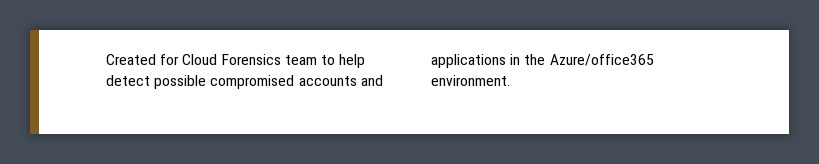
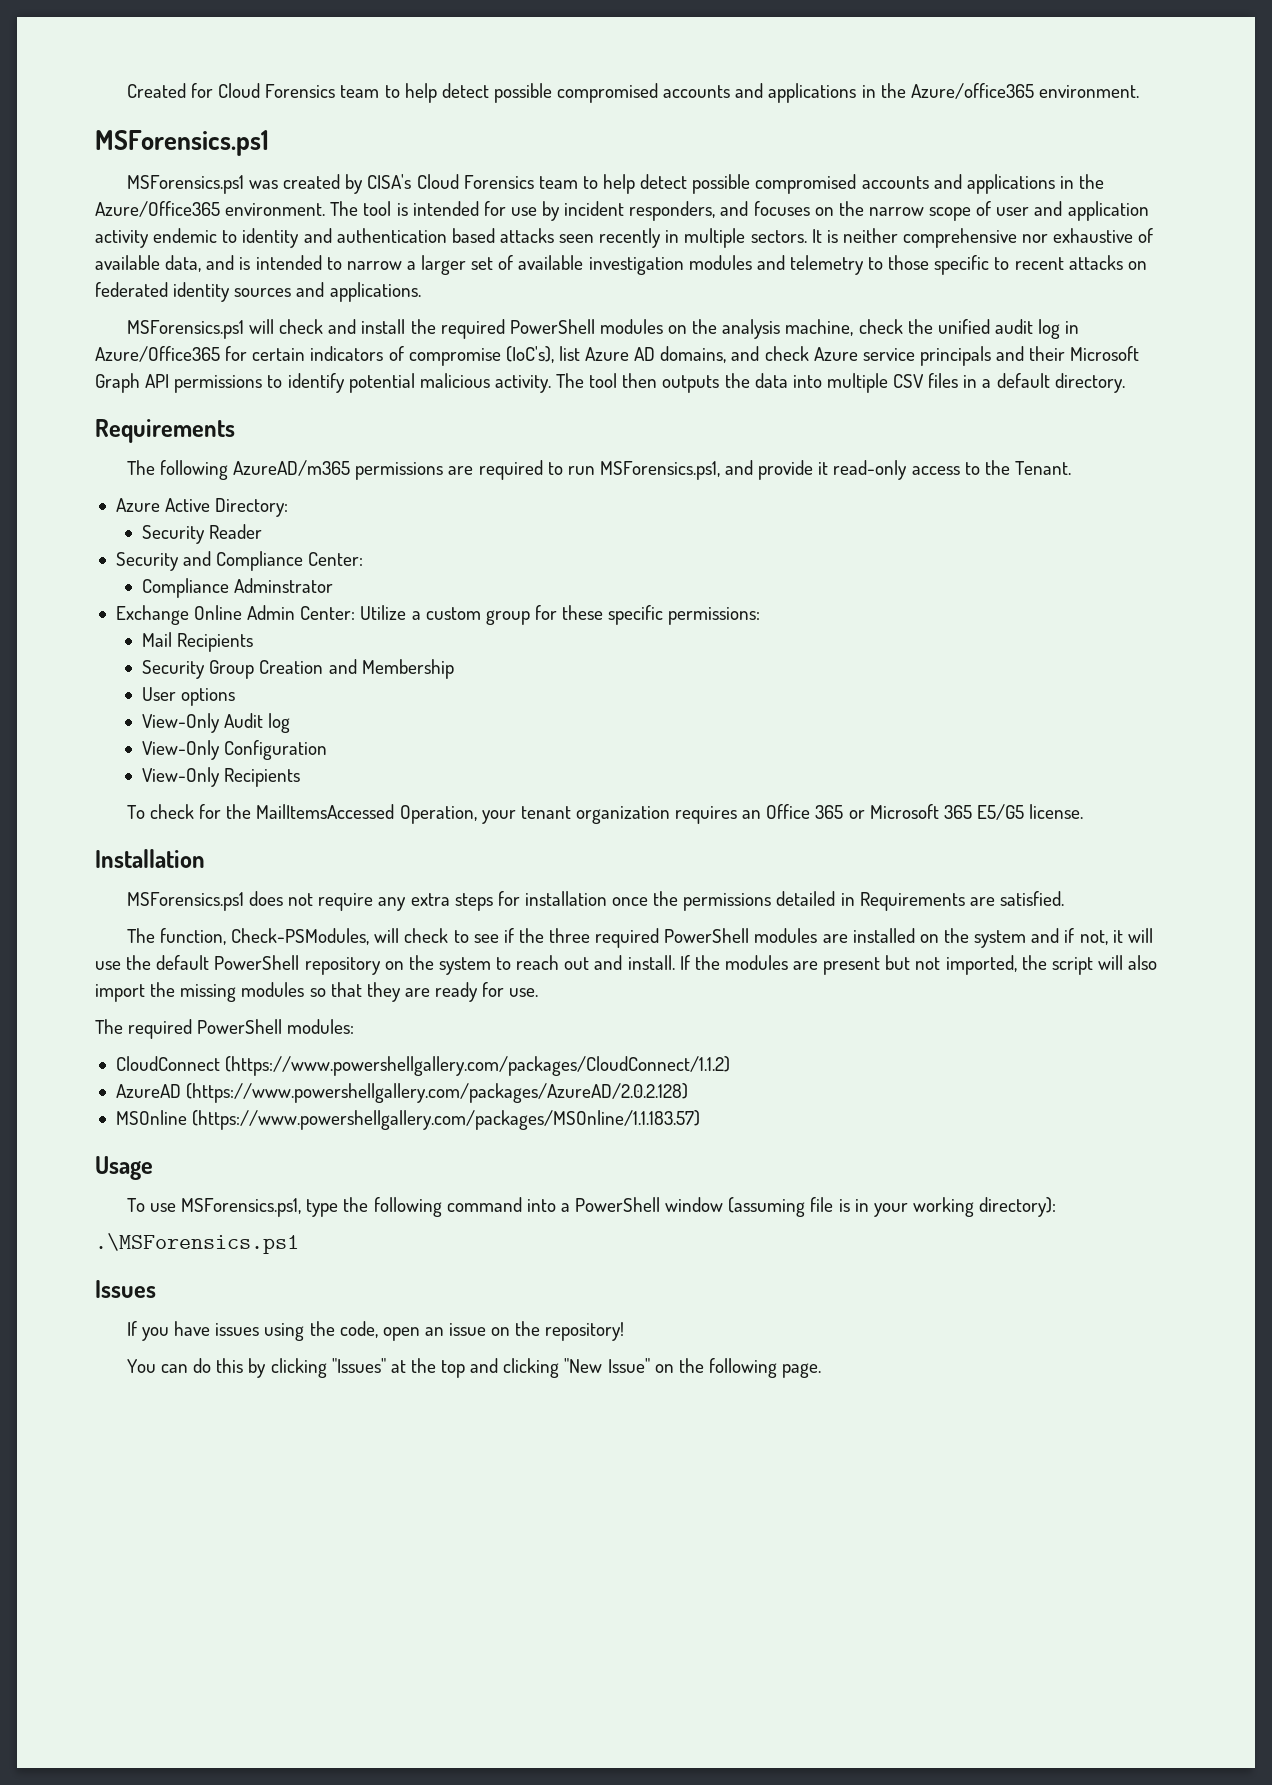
  Created for Cloud Forensics team to help detect possible compromised accounts and applications in the Azure/office365 environment.
+ MSForensics.ps1
+ MSForensics.ps1 was created by CISA's Cloud Forensics team to help detect possible compromised accounts and applications in the Azure/Office365 environment. The tool is intended for use by incident responders, and focuses on the narrow scope of user and application activity endemic to identity and authentication based attacks seen recently in multiple sectors. It is neither comprehensive nor exhaustive of available data, and is intended to narrow a larger set of available investigation modules and telemetry to those specific to recent attacks on federated identity sources and applications.
+ MSForensics.ps1 will check and install the required PowerShell modules on the analysis machine, check the unified audit log in Azure/Office365 for certain indicators of compromise (IoC's), list Azure AD domains, and check Azure service principals and their Microsoft Graph API permissions to identify potential malicious activity. The tool then outputs the data into multiple CSV files in a default directory.
+ Requirements
+ The following AzureAD/m365 permissions are required to run MSForensics.ps1, and provide it read-only access to the Tenant.
+ Azure Active Directory:
+ Security Reader
+ Security and Compliance Center:
+ Compliance Adminstrator
+ Exchange Online Admin Center: Utilize a custom group for these specific permissions:
+ Mail Recipients
+ Security Group Creation and Membership
+ User options
+ View-Only Audit log
+ View-Only Configuration
+ View-Only Recipients
+ To check for the MailItemsAccessed Operation, your tenant organization requires an Office 365 or Microsoft 365 E5/G5 license.
+ Installation
+ MSForensics.ps1 does not require any extra steps for installation once the permissions detailed in Requirements are satisfied.
+ The function, Check-PSModules, will check to see if the three required PowerShell modules are installed on the system and if not, it will use the default PowerShell repository on the system to reach out and install. If the modules are present but not imported, the script will also import the missing modules so that they are ready for use.
+ The required PowerShell modules:
+ CloudConnect (https://www.powershellgallery.com/packages/CloudConnect/1.1.2)
+ AzureAD (https://www.powershellgallery.com/packages/AzureAD/2.0.2.128)
+ MSOnline (https://www.powershellgallery.com/packages/MSOnline/1.1.183.57)
+ Usage
+ To use MSForensics.ps1, type the following command into a PowerShell window (assuming file is in your working directory):
+ .\MSForensics.ps1
+ Issues
+ If you have issues using the code, open an issue on the repository!
+ You can do this by clicking "Issues" at the top and clicking "New Issue" on the following page.

